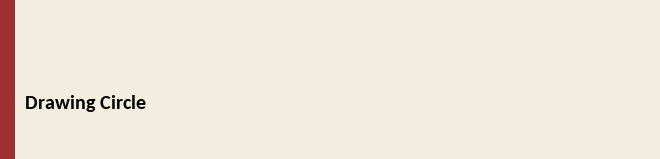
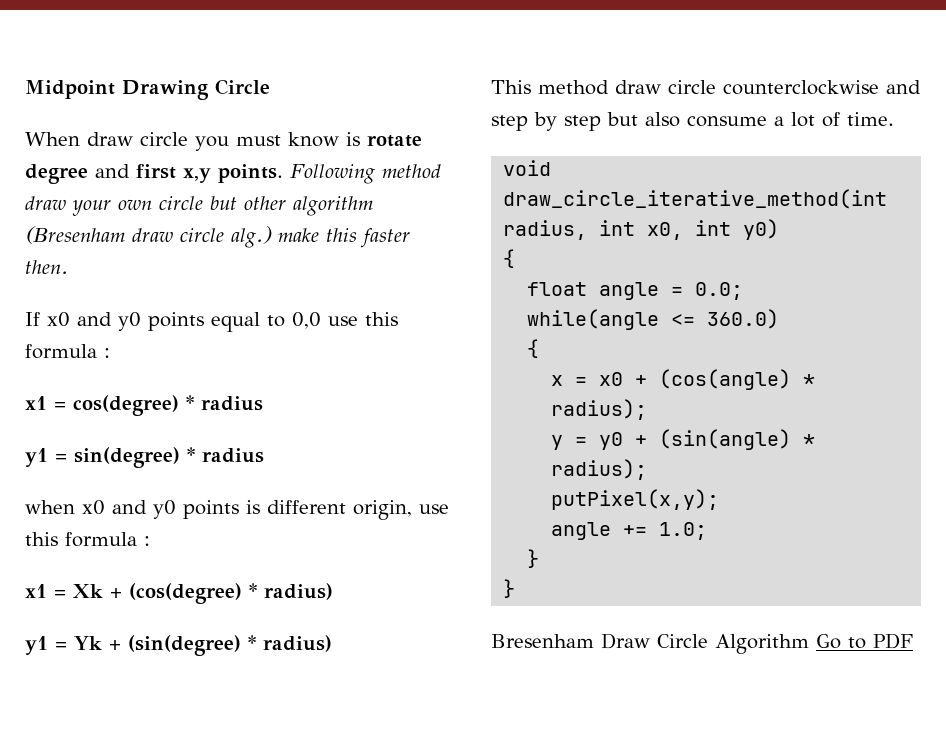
- Drawing Circle
+ Midpoint Drawing Circle
+ When draw circle you must know is rotate degree and first x,y points. Following method draw your own circle but other algorithm (Bresenham draw circle alg.) make this faster then.
+ If x0 and y0 points equal to 0,0 use this formula :
+ x1 = cos(degree) * radius
+ y1 = sin(degree) * radius
+ when x0 and y0 points is different origin, use this formula :
+ x1 = Xk + (cos(degree) * radius)
+ y1 = Yk + (sin(degree) * radius)
+ This method draw circle counterclockwise and step by step but also consume a lot of time.
+ void draw_circle_iterative_method(int radius, int x0, int y0)
+ {
+ float angle = 0.0;
+ while(angle <= 360.0)
+ {
+ x = x0 + (cos(angle) * radius);
+ y = y0 + (sin(angle) * radius);
+ putPixel(x,y);
+ angle += 1.0;
+ }
+ }
+ Bresenham Draw Circle Algorithm Go to PDF

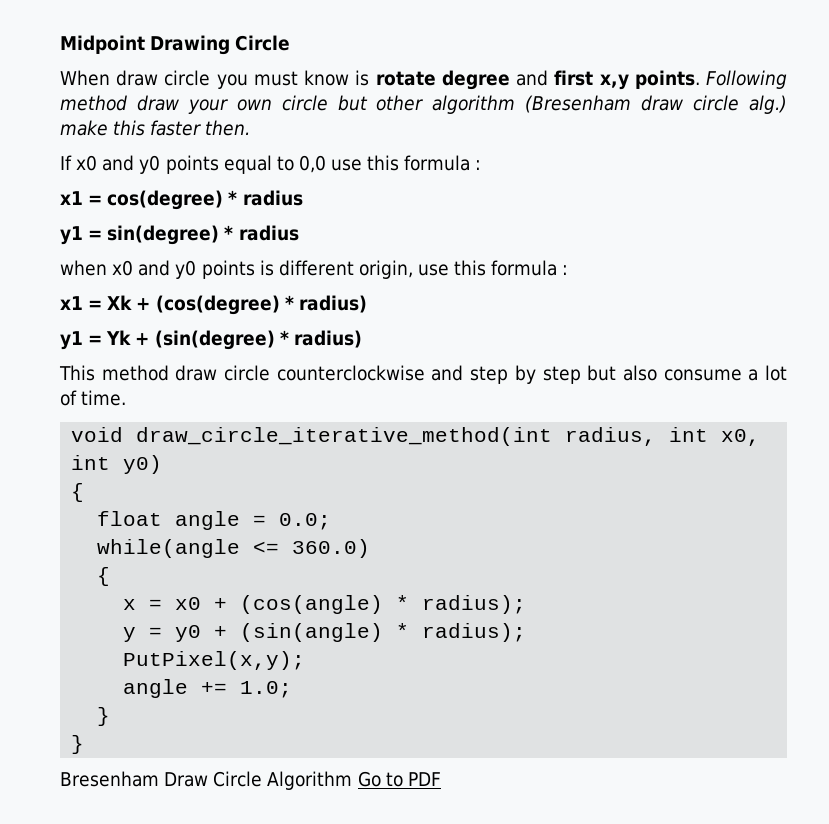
- putPixel(x,y);
+ PutPixel(x,y);

